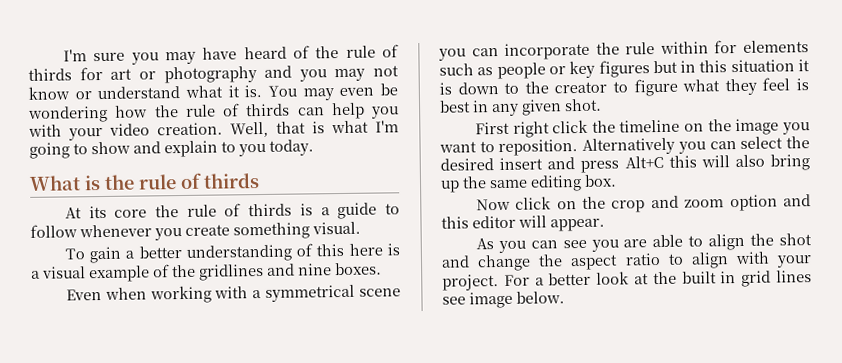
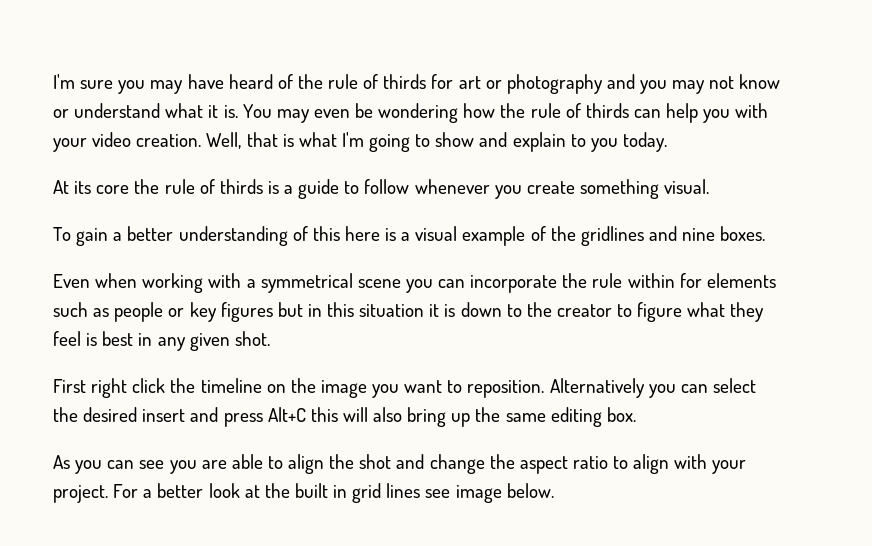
- What is the rule of thirds
- Now click on the crop and zoom option and this editor will appear.

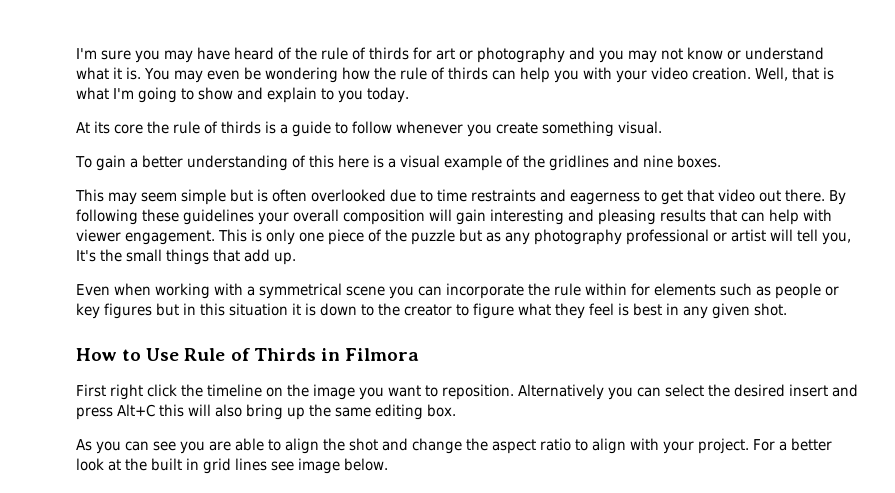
+ This may seem simple but is often overlooked due to time restraints and eagerness to get that video out there. By following these guidelines your overall composition will gain interesting and pleasing results that can help with viewer engagement. This is only one piece of the puzzle but as any photography professional or artist will tell you, It's the small things that add up.
+ How to Use Rule of Thirds in Filmora

